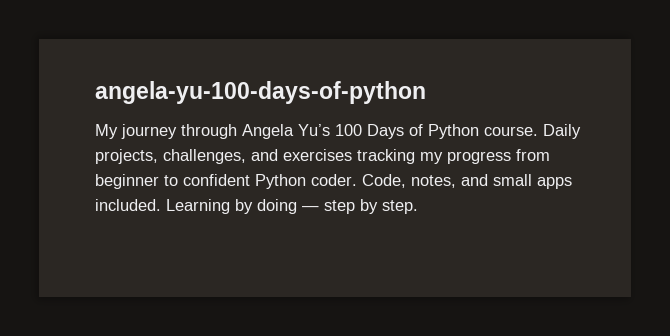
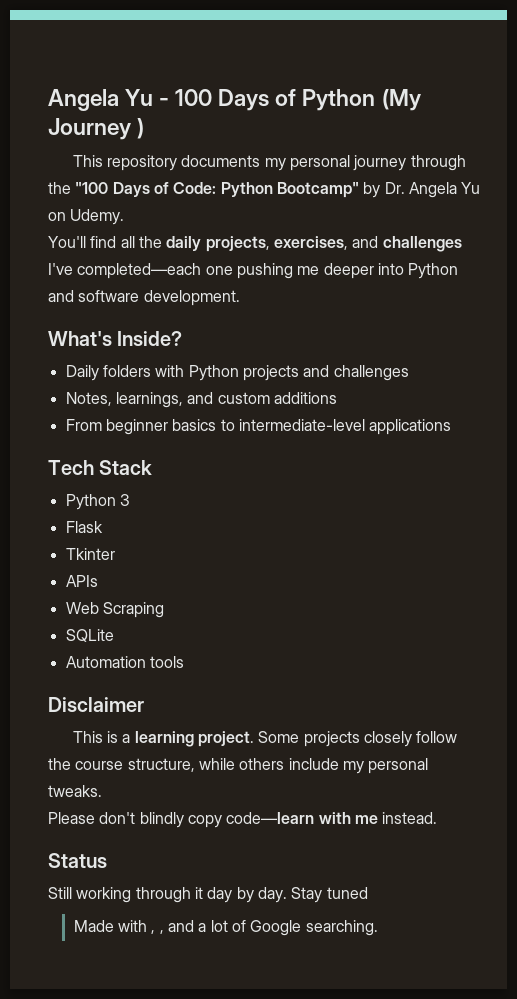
- angela-yu-100-days-of-python
- My journey through Angela Yu’s 100 Days of Python course. Daily projects, challenges, and exercises tracking my progress from beginner to confident Python coder. Code, notes, and small apps included. Learning by doing — step by step.
+ Angela Yu - 100 Days of Python (My Journey )
+ This repository documents my personal journey through the "100 Days of Code: Python Bootcamp" by Dr. Angela Yu on Udemy.
+ You'll find all the daily projects, exercises, and challenges I've completed—each one pushing me deeper into Python and software development.
+ What's Inside?
+ Daily folders with Python projects and challenges
+ Notes, learnings, and custom additions
+ From beginner basics to intermediate-level applications
+ Tech Stack
+ Python 3
+ Flask
+ Tkinter
+ APIs
+ Web Scraping
+ SQLite
+ Automation tools
+ Disclaimer
+ This is a learning project. Some projects closely follow the course structure, while others include my personal tweaks.
+ Please don't blindly copy code—learn with me instead.
+ Status
+ Still working through it day by day. Stay tuned
+ Made with , , and a lot of Google searching.

